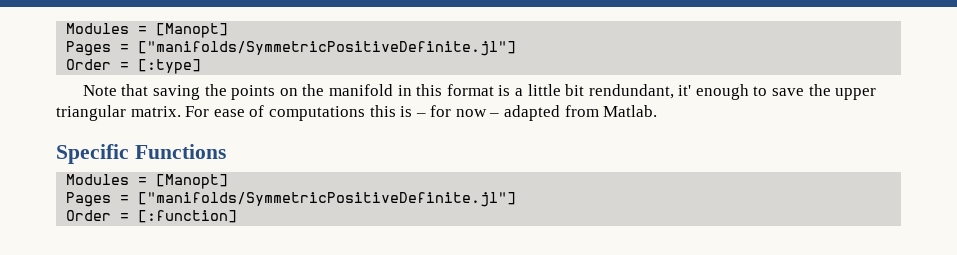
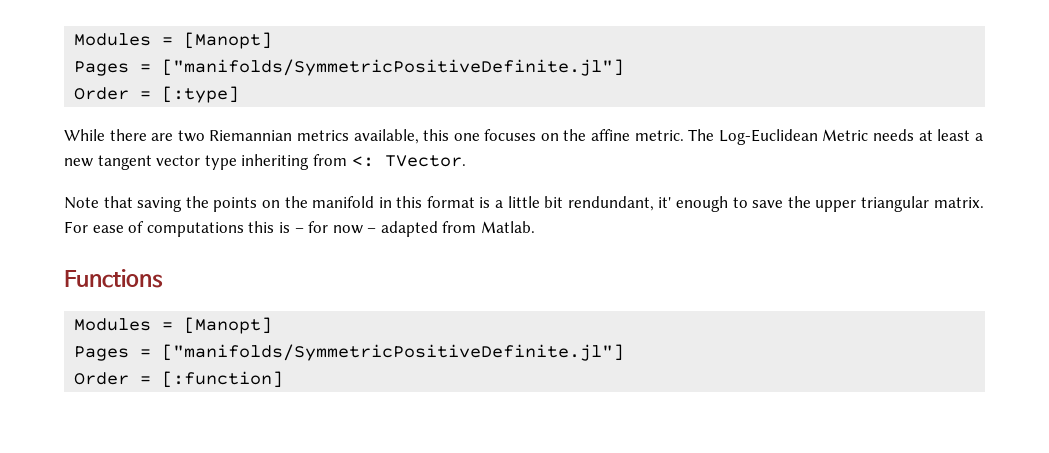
+ While there are two Riemannian metrics available, this one focuses on the affine metric. The Log-Euclidean Metric needs at least a new tangent vector type inheriting from <: TVector.
- Specific Functions
+ Functions

